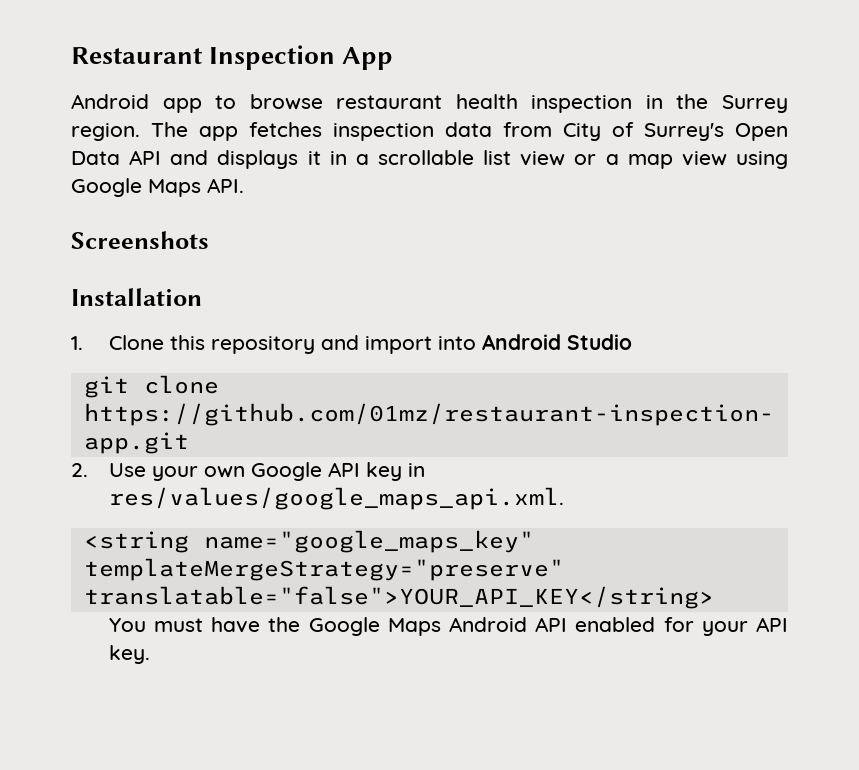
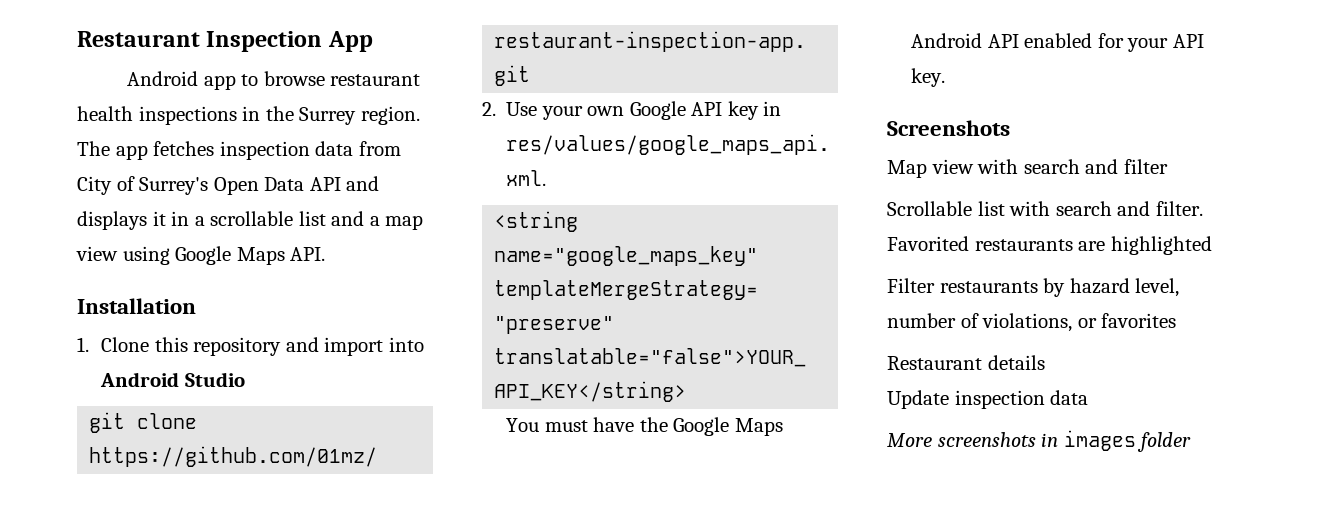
- Android app to browse restaurant health inspection in the Surrey region.
+ Android app to browse restaurant health inspections in the Surrey region.
- The app fetches inspection data from City of Surrey's Open Data API and displays it in a scrollable list view or a map view using Google Maps API.
+ The app fetches inspection data from City of Surrey's Open Data API and displays it in a scrollable list and a map view using Google Maps API.
- Screenshots
+ Screenshots
+ Map view with search and filter
+ Scrollable list with search and filter. Favorited restaurants are highlighted
+ Filter restaurants by hazard level, number of violations, or favorites
+ Restaurant details
+ Update inspection data
+ More screenshots in images folder

